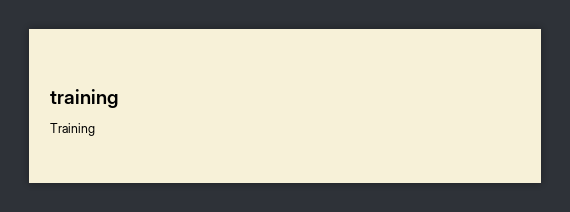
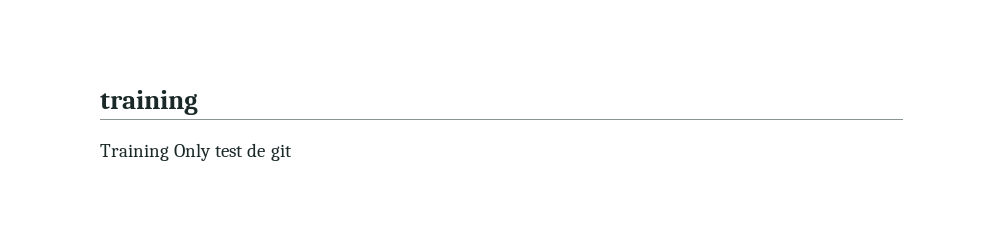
- Training
+ Training Only test de git

